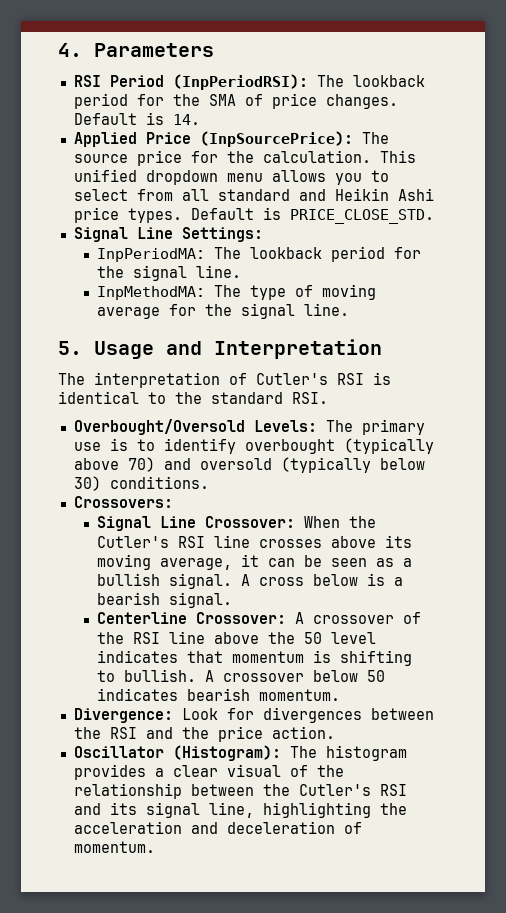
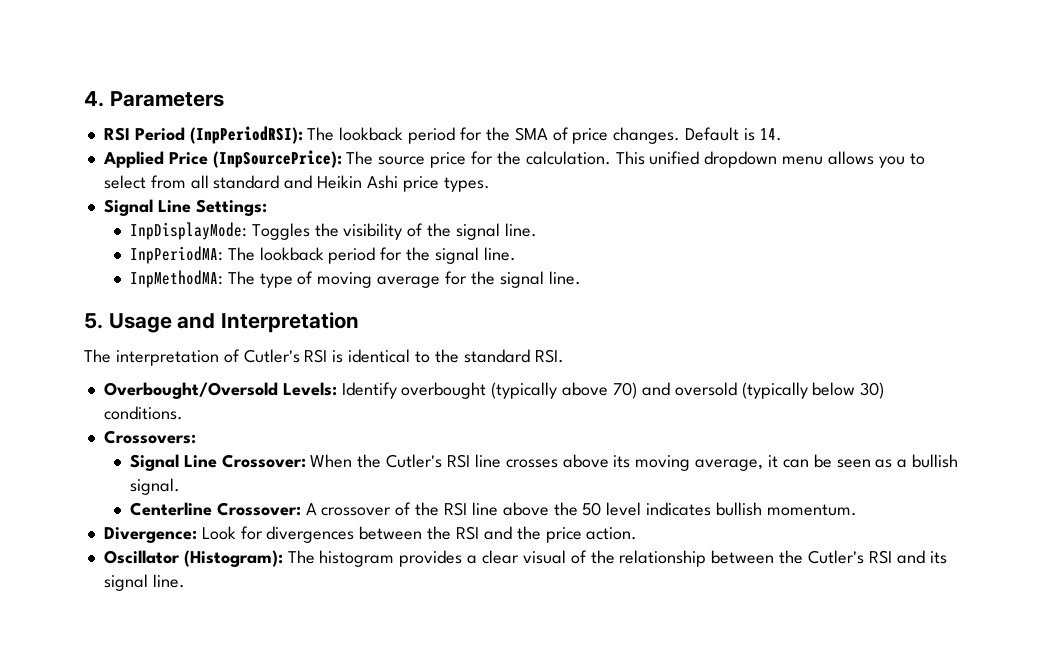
- Default is PRICE_CLOSE_STD.
+ InpDisplayMode: Toggles the visibility of the signal line.
- Overbought/Oversold Levels: The primary use is to identify overbought (typically above 70) and oversold (typically below 30) conditions.
+ Overbought/Oversold Levels: Identify overbought (typically above 70) and oversold (typically below 30) conditions.
- A cross below is a bearish signal.
- Centerline Crossover: A crossover of the RSI line above the 50 level indicates that momentum is shifting to bullish. A crossover below 50 indicates bearish momentum.
+ Centerline Crossover: A crossover of the RSI line above the 50 level indicates bullish momentum.
- Oscillator (Histogram): The histogram provides a clear visual of the relationship between the Cutler's RSI and its signal line, highlighting the acceleration and deceleration of momentum.
+ Oscillator (Histogram): The histogram provides a clear visual of the relationship between the Cutler's RSI and its signal line.

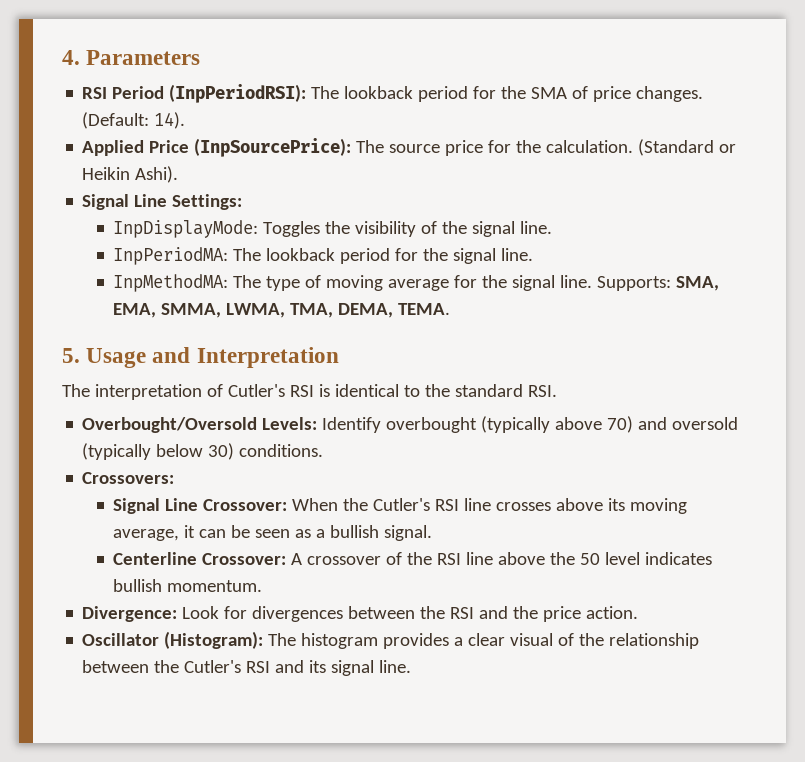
- Default is 14.
+ (Default: 14).
- This unified dropdown menu allows you to select from all standard and Heikin Ashi price types.
+ (Standard or Heikin Ashi).
+ Supports: SMA, EMA, SMMA, LWMA, TMA, DEMA, TEMA.

